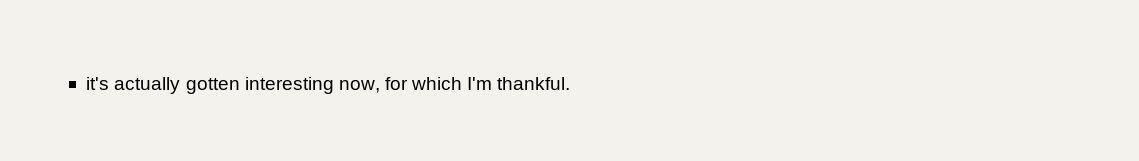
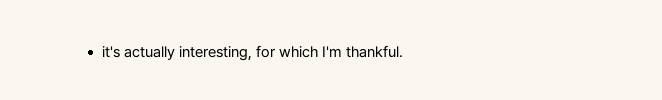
- it's actually gotten interesting now, for which I'm thankful.
+ it's actually interesting, for which I'm thankful.

